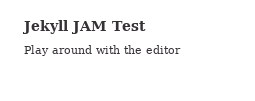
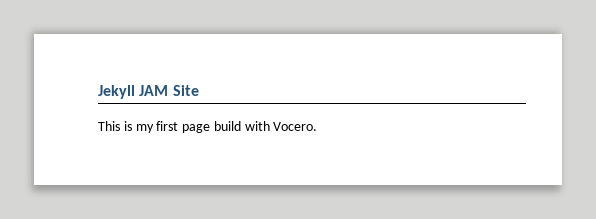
- Jekyll JAM Test
- Play around with the editor
+ Jekyll JAM Site
+ This is my first page build with Vocero.

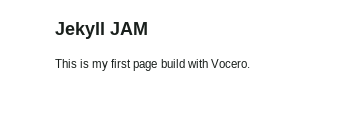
- Jekyll JAM Site
+ Jekyll JAM

